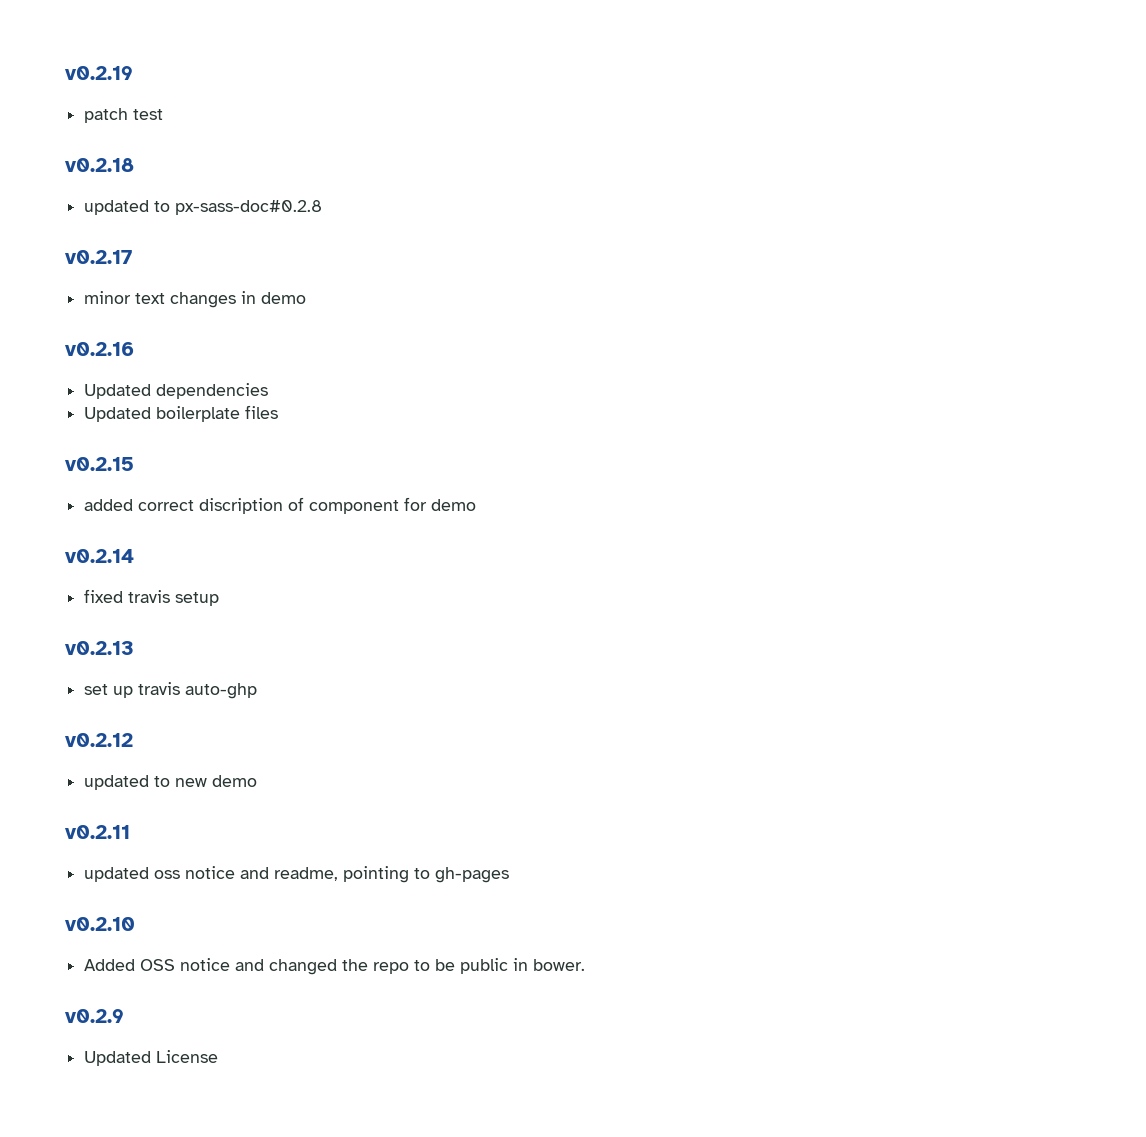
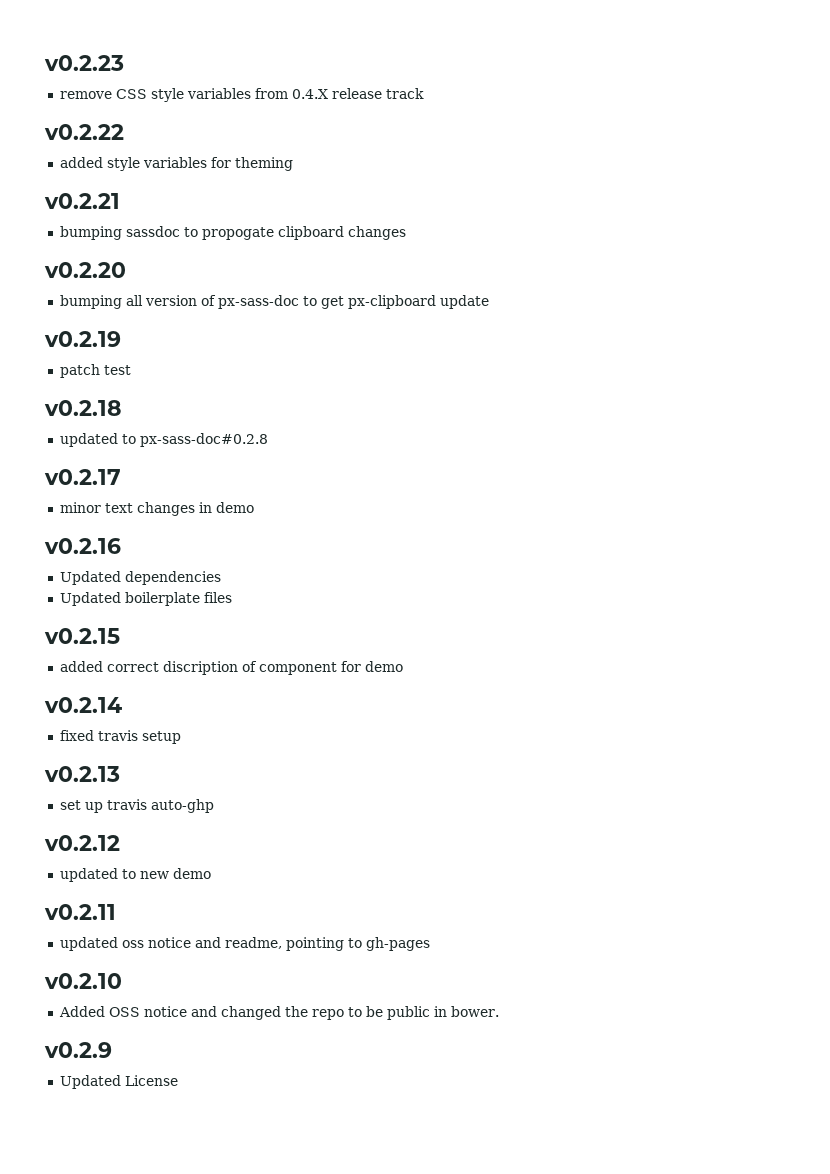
+ v0.2.23
+ remove CSS style variables from 0.4.X release track
+ v0.2.22
+ added style variables for theming
+ v0.2.21
+ bumping sassdoc to propogate clipboard changes
+ v0.2.20
+ bumping all version of px-sass-doc to get px-clipboard update

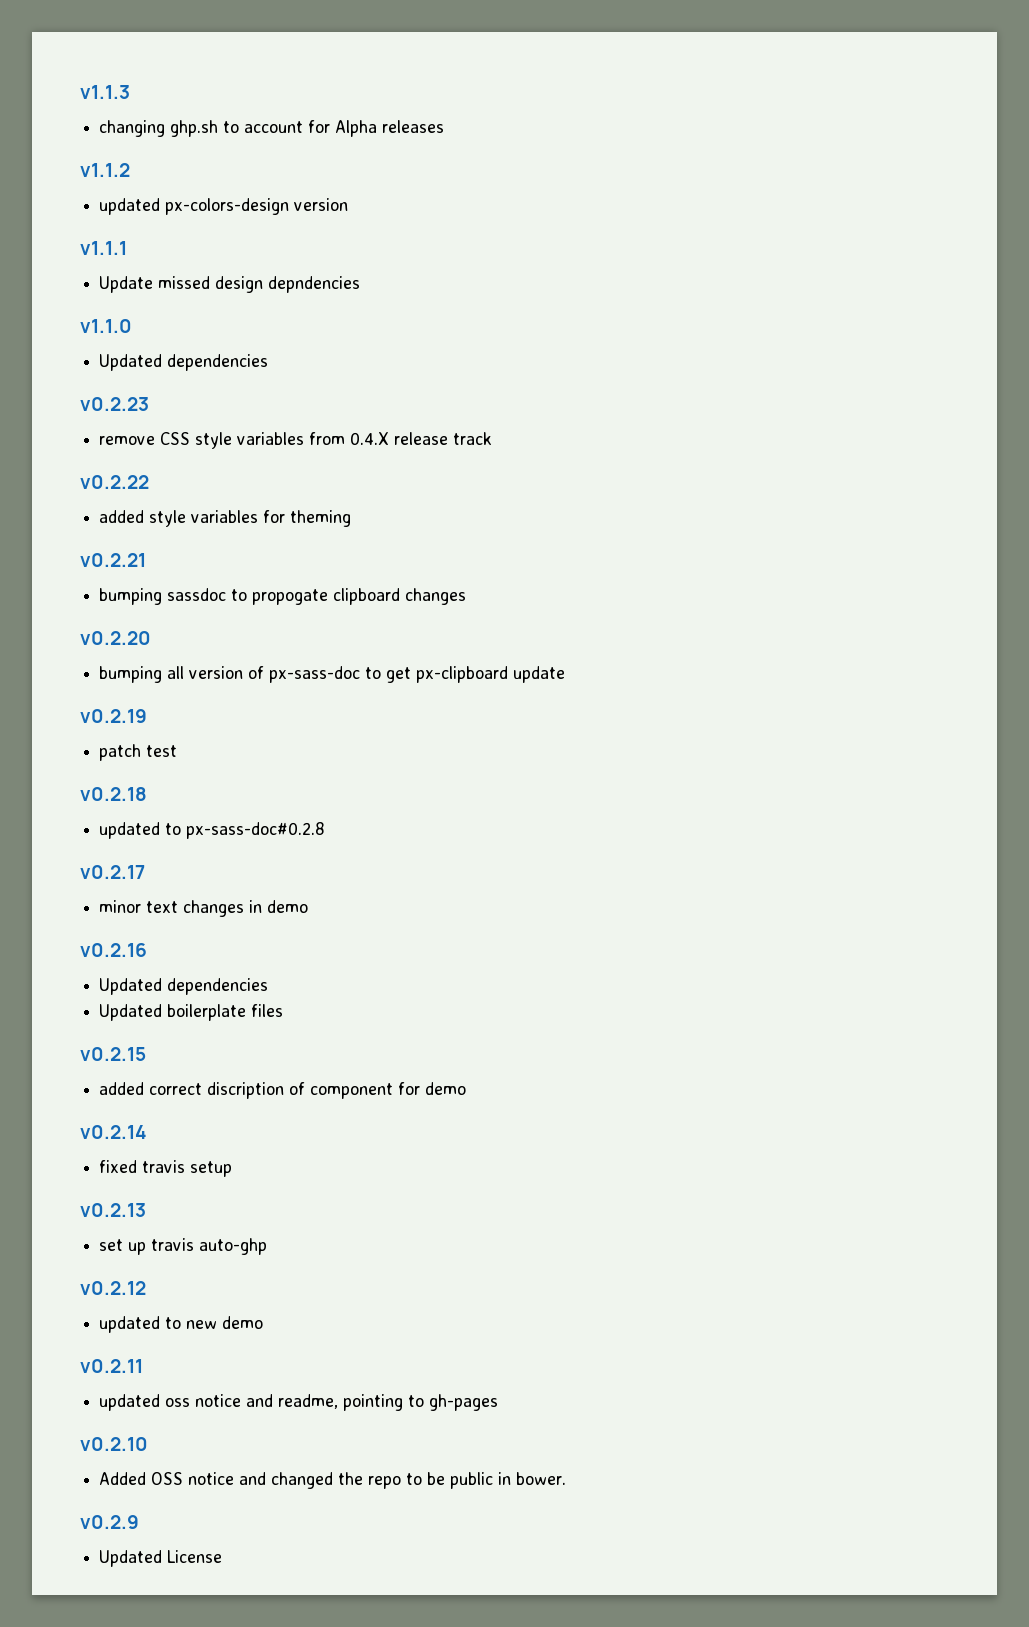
+ v1.1.3
+ changing ghp.sh to account for Alpha releases
+ v1.1.2
+ updated px-colors-design version
+ v1.1.1
+ Update missed design depndencies
+ v1.1.0
+ Updated dependencies

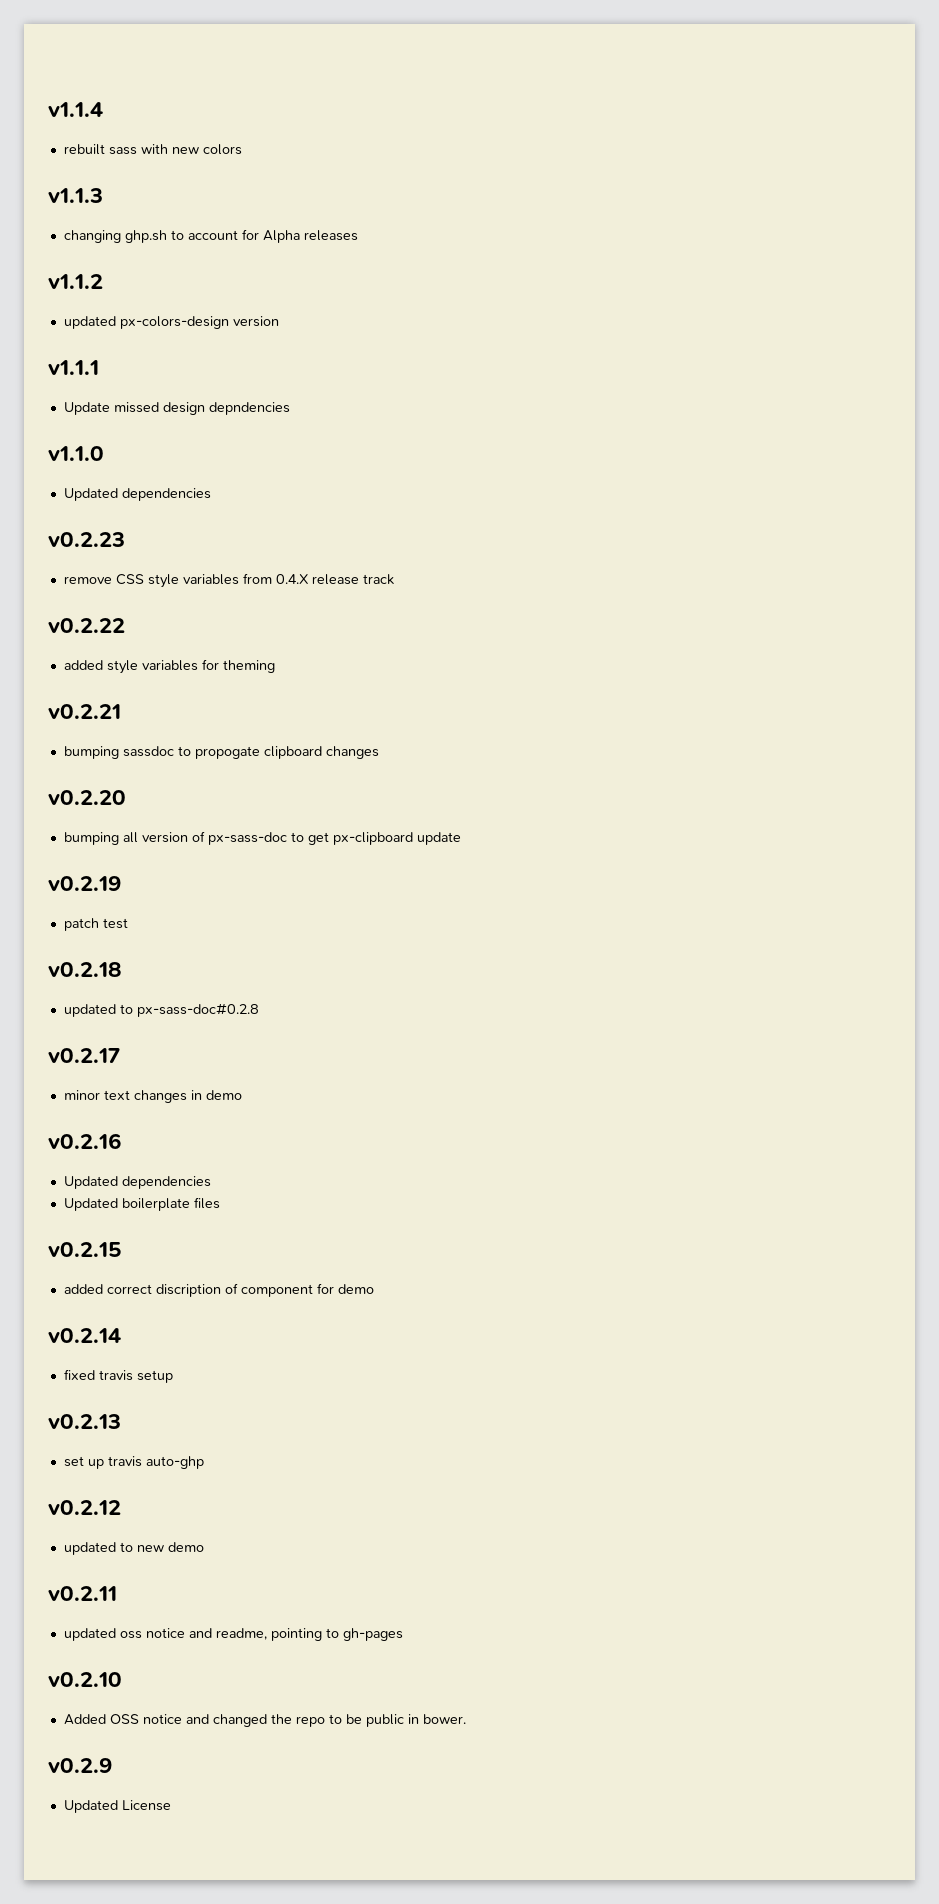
+ v1.1.4
+ rebuilt sass with new colors

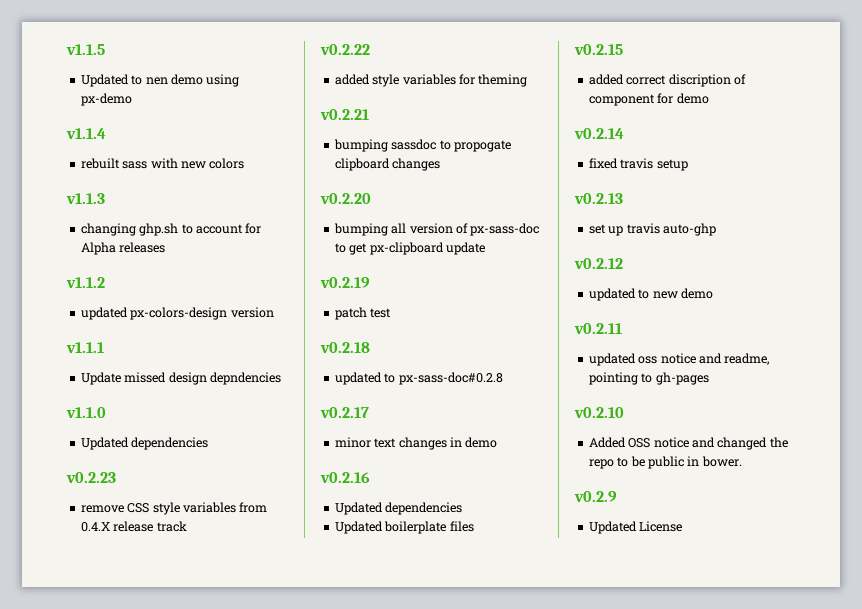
+ v1.1.5
+ Updated to nen demo using px-demo

